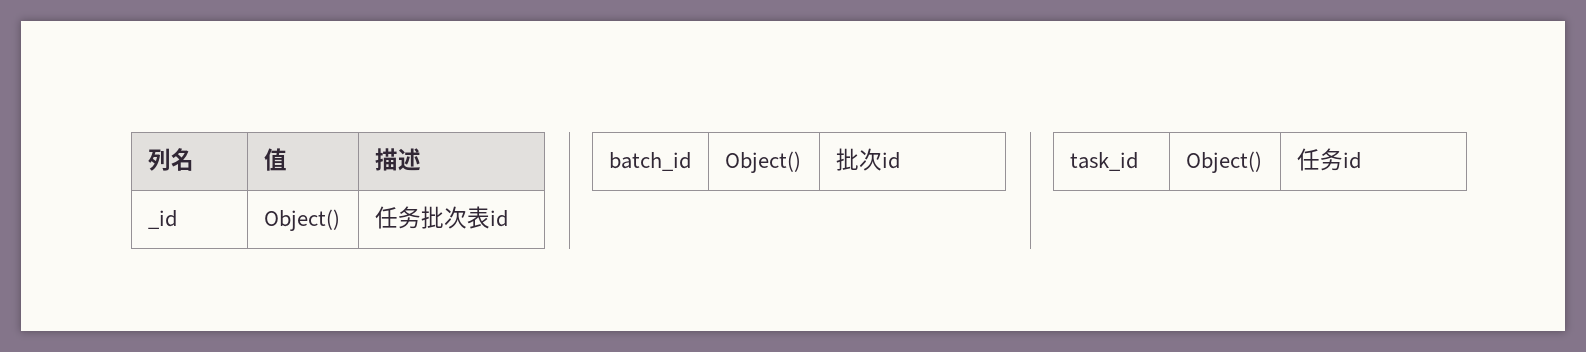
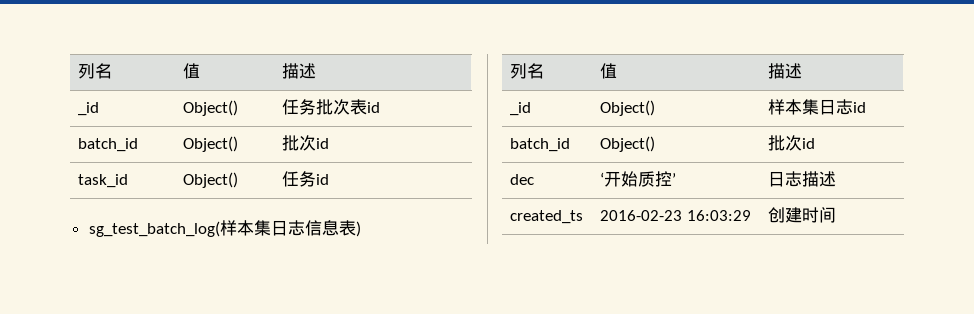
+ sg_test_batch_log(样本集日志信息表)
+ 列名 | 值 | 描述
+ _id | Object() | 样本集日志id
+ batch_id | Object() | 批次id
+ dec | ‘开始质控’ | 日志描述
+ created_ts | 2016-02-23 16:03:29 | 创建时间

